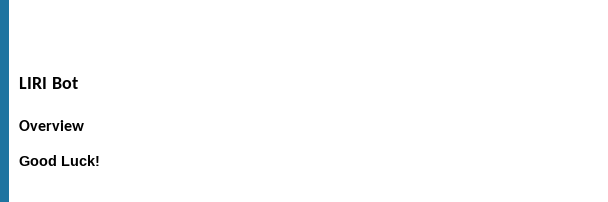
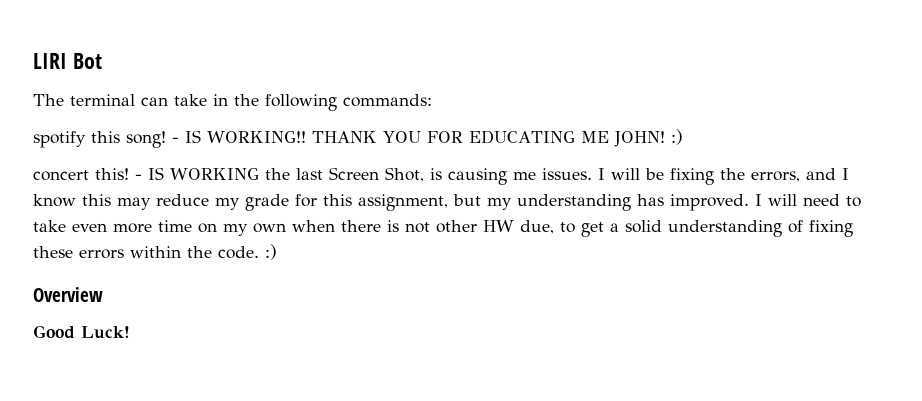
+ The terminal can take in the following commands:
+ spotify this song! - IS WORKING!! THANK YOU FOR EDUCATING ME JOHN! :)
+ concert this! - IS WORKING the last Screen Shot, is causing me issues. I will be fixing the errors, and I know this may reduce my grade for this assignment, but my understanding has improved. I will need to take even more time on my own when there is not other HW due, to get a solid understanding of fixing these errors within the code. :)

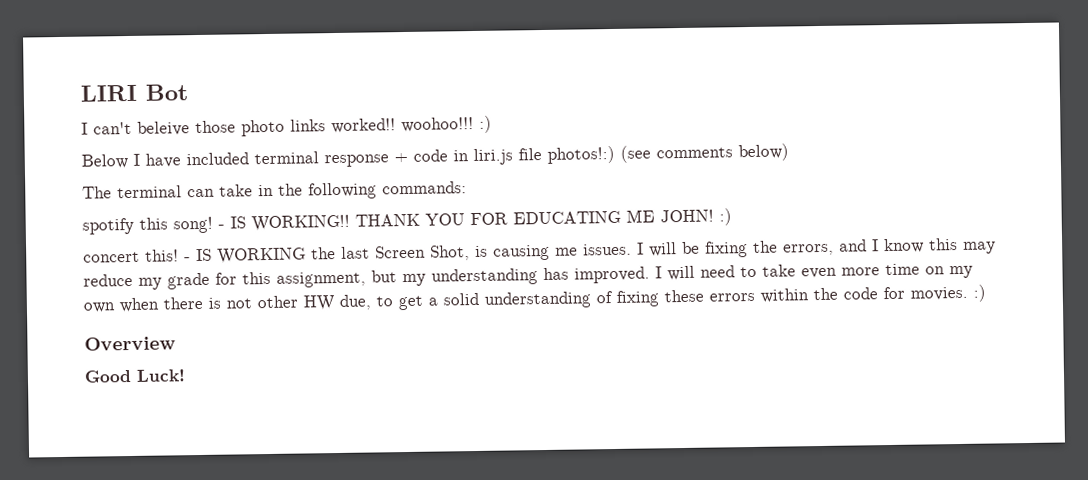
+ I can't beleive those photo links worked!! woohoo!!! :)
+ Below I have included terminal response + code in liri.js file photos!:) (see comments below)
- I will need to take even more time on my own when there is not other HW due, to get a solid understanding of fixing these errors within the code. :)
+ I will need to take even more time on my own when there is not other HW due, to get a solid understanding of fixing these errors within the code for movies. :)

